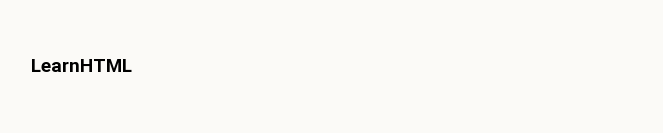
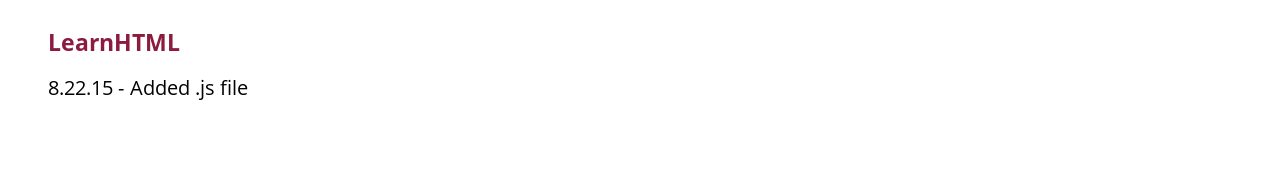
+ 8.22.15 - Added .js file

